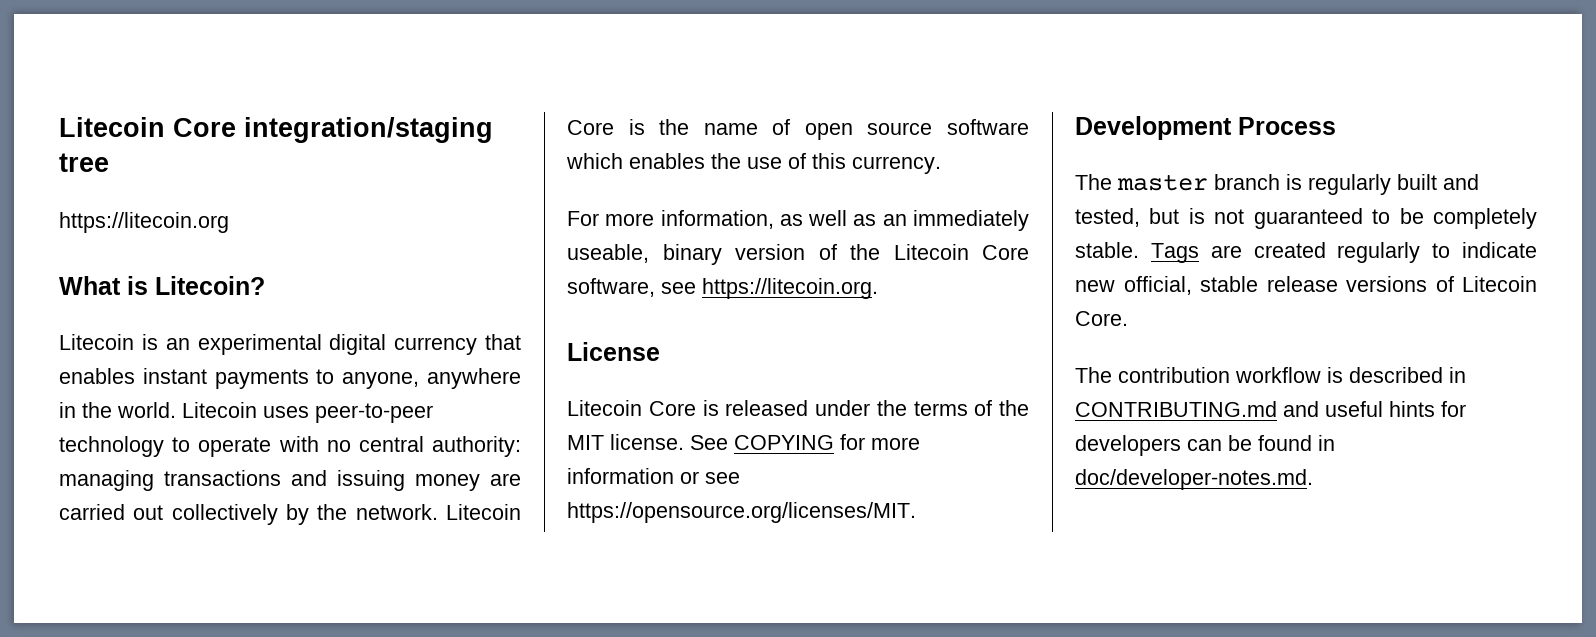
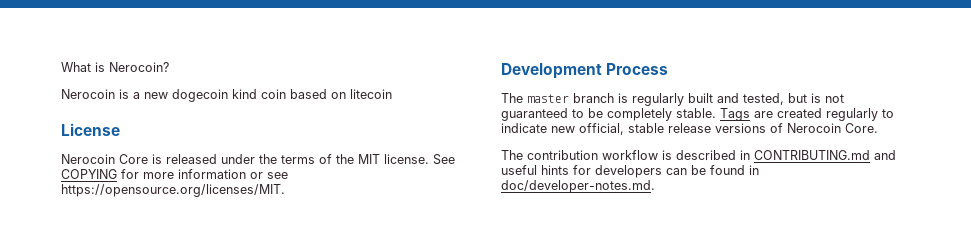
- Litecoin Core integration/staging tree
- https://litecoin.org
- What is Litecoin?
- Litecoin is an experimental digital currency that enables instant payments to anyone, anywhere in the world. Litecoin uses peer-to-peer technology to operate with no central authority: managing transactions and issuing money are carried out collectively by the network. Litecoin Core is the name of open source software which enables the use of this currency.
- For more information, as well as an immediately useable, binary version of the Litecoin Core software, see https://litecoin.org.
+ What is Nerocoin?
+ Nerocoin is a new dogecoin kind coin based on litecoin
- Litecoin Core is released under the terms of the MIT license.
+ Nerocoin Core is released under the terms of the MIT license.
- Tags are created regularly to indicate new official, stable release versions of Litecoin Core.
+ Tags are created regularly to indicate new official, stable release versions of Nerocoin Core.

